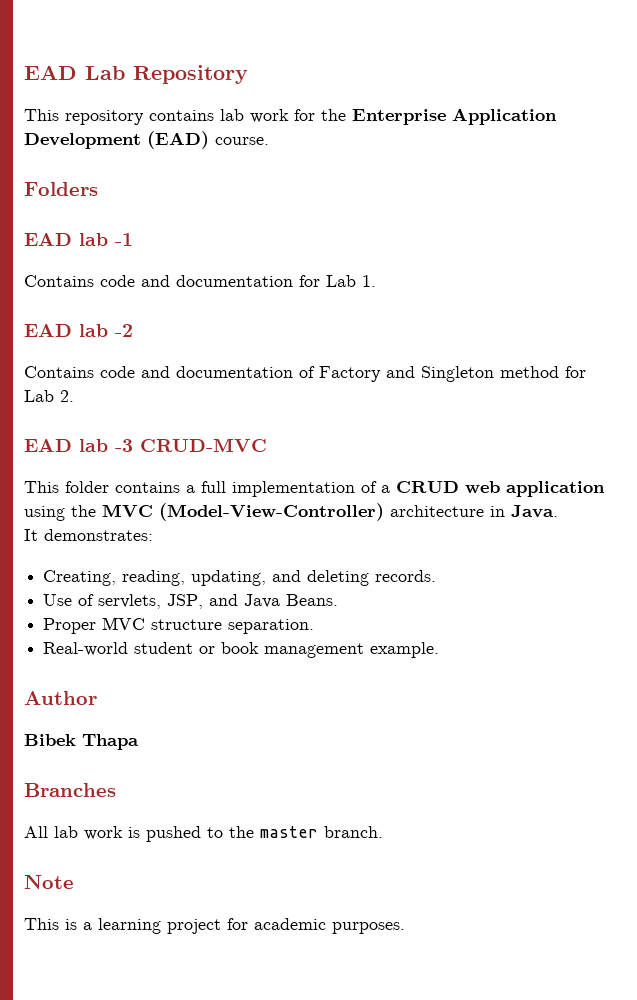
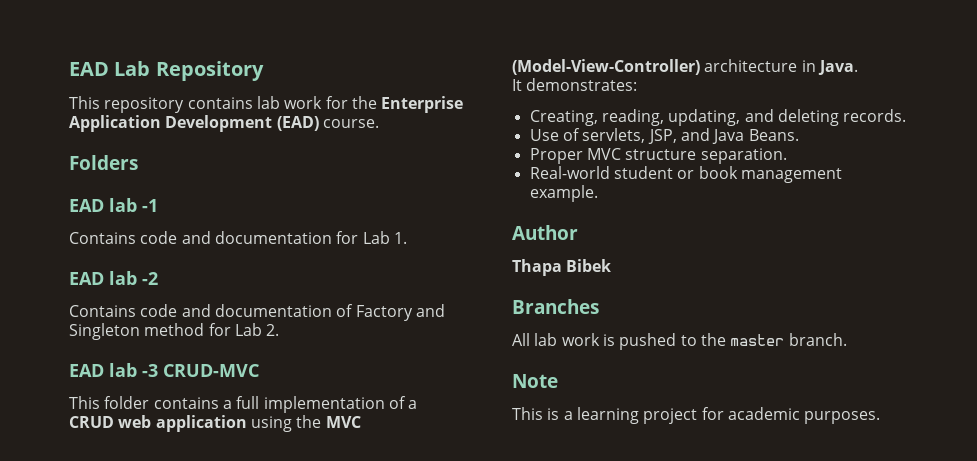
- Bibek Thapa
+ Thapa Bibek

